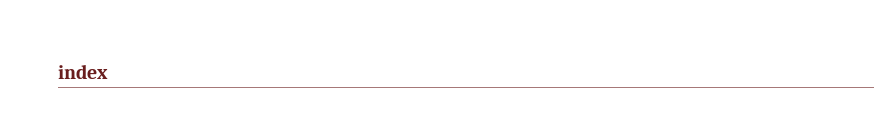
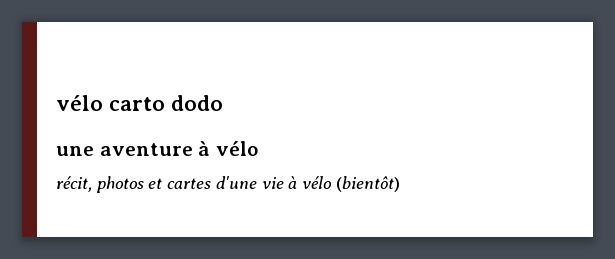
- index
+ vélo carto dodo
+ une aventure à vélo
+ récit, photos et cartes d'une vie à vélo (bientôt)

